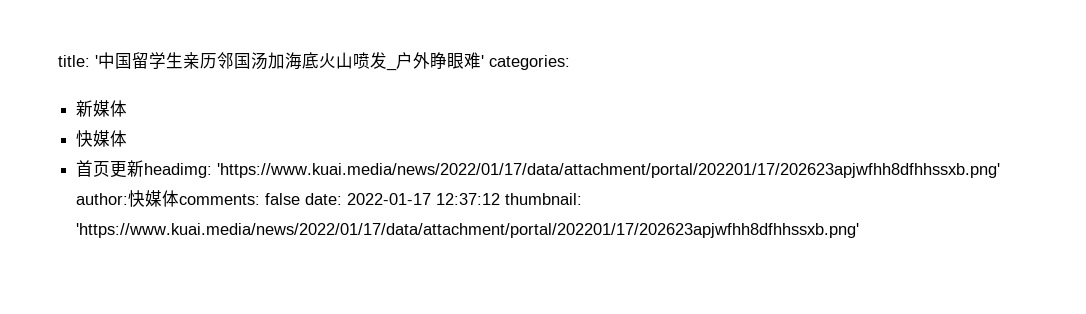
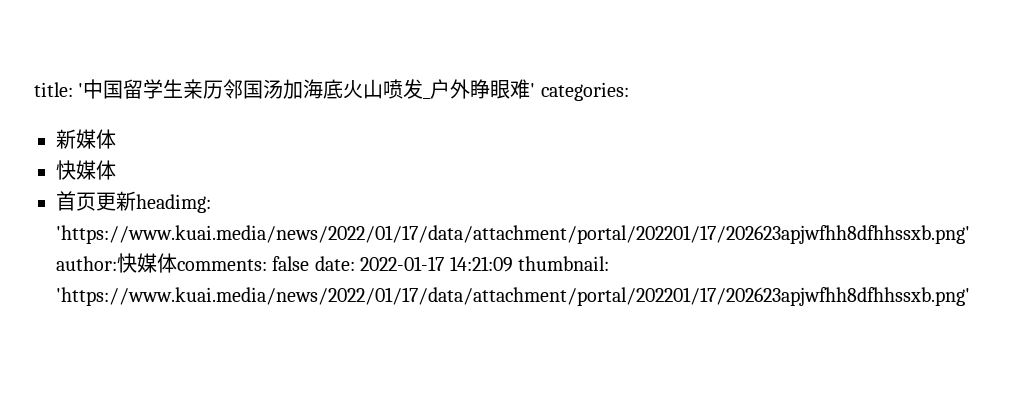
- 首页更新headimg: 'https://www.kuai.media/news/2022/01/17/data/attachment/portal/202201/17/202623apjwfhh8dfhhssxb.png' author:快媒体comments: false date: 2022-01-17 12:37:12 thumbnail: 'https://www.kuai.media/news/2022/01/17/data/attachment/portal/202201/17/202623apjwfhh8dfhhssxb.png'
+ 首页更新headimg: 'https://www.kuai.media/news/2022/01/17/data/attachment/portal/202201/17/202623apjwfhh8dfhhssxb.png' author:快媒体comments: false date: 2022-01-17 14:21:09 thumbnail: 'https://www.kuai.media/news/2022/01/17/data/attachment/portal/202201/17/202623apjwfhh8dfhhssxb.png'

